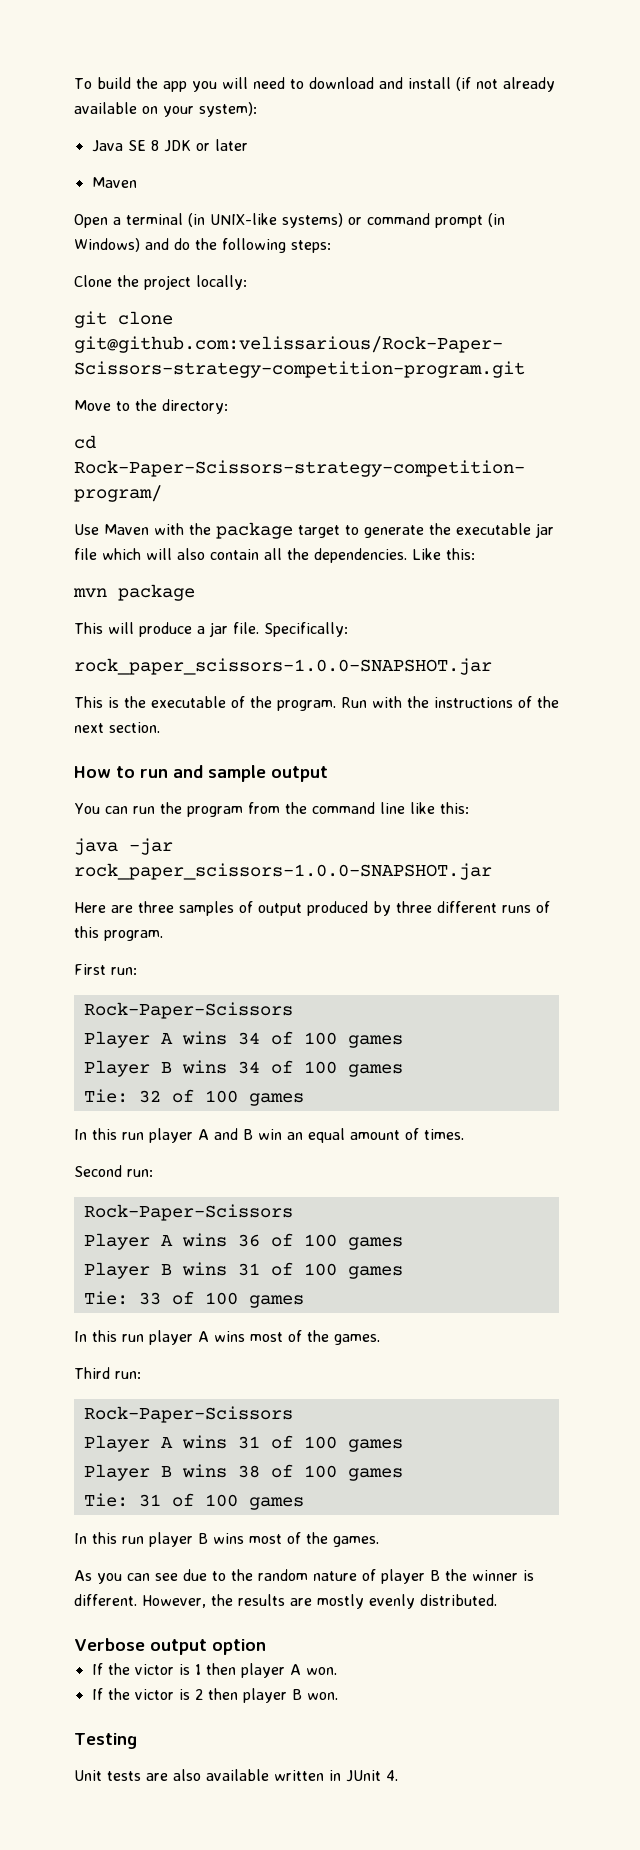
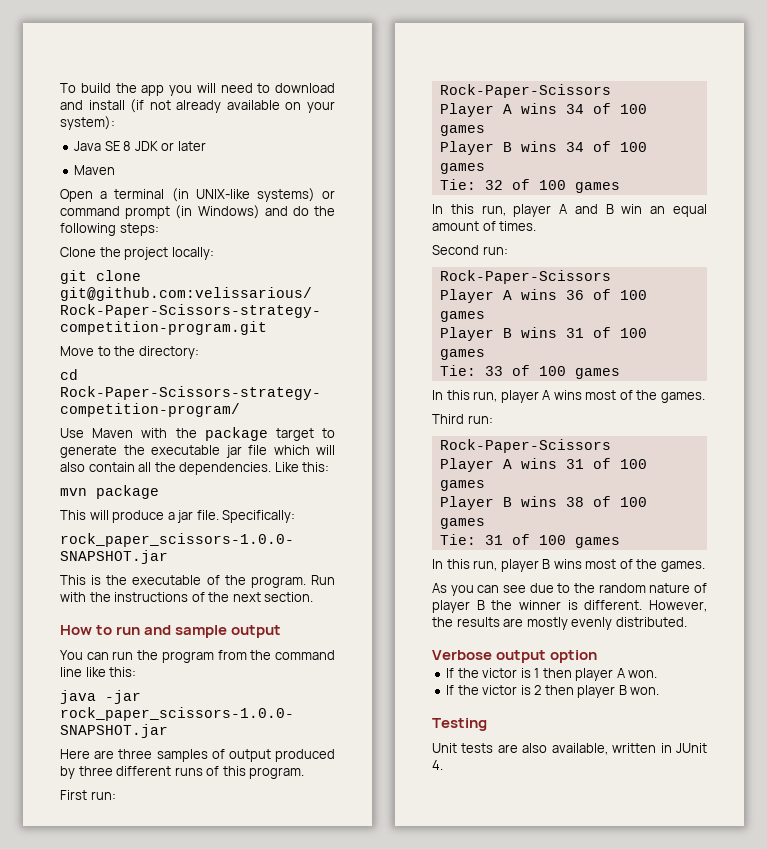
- In this run player A and B win an equal amount of times.
+ In this run, player A and B win an equal amount of times.
- In this run player A wins most of the games.
+ In this run, player A wins most of the games.
- In this run player B wins most of the games.
+ In this run, player B wins most of the games.
- Unit tests are also available written in JUnit 4.
+ Unit tests are also available, written in JUnit 4.

